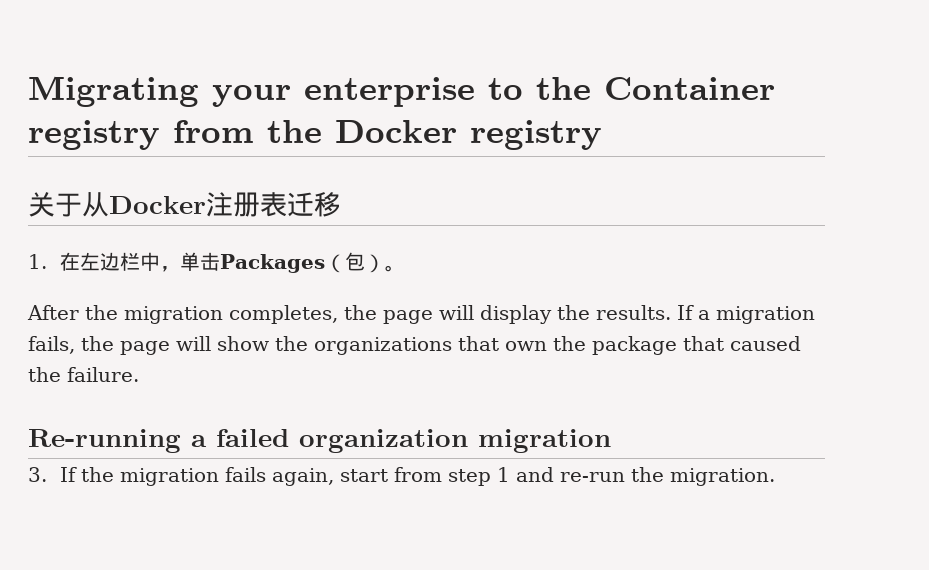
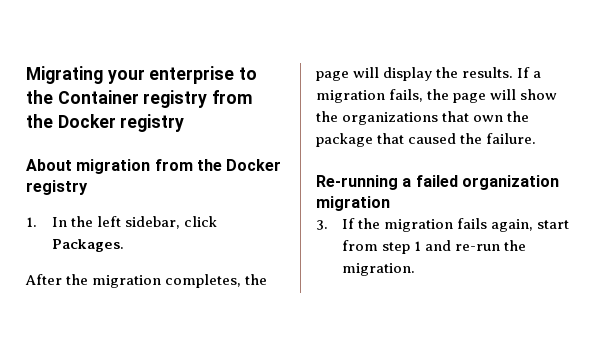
- 关于从Docker注册表迁移
- 1.在左边栏中，单击Packages（包）。
+ About migration from the Docker registry
+ 1. In the left sidebar, click Packages.

